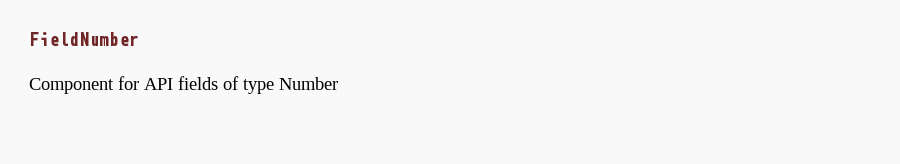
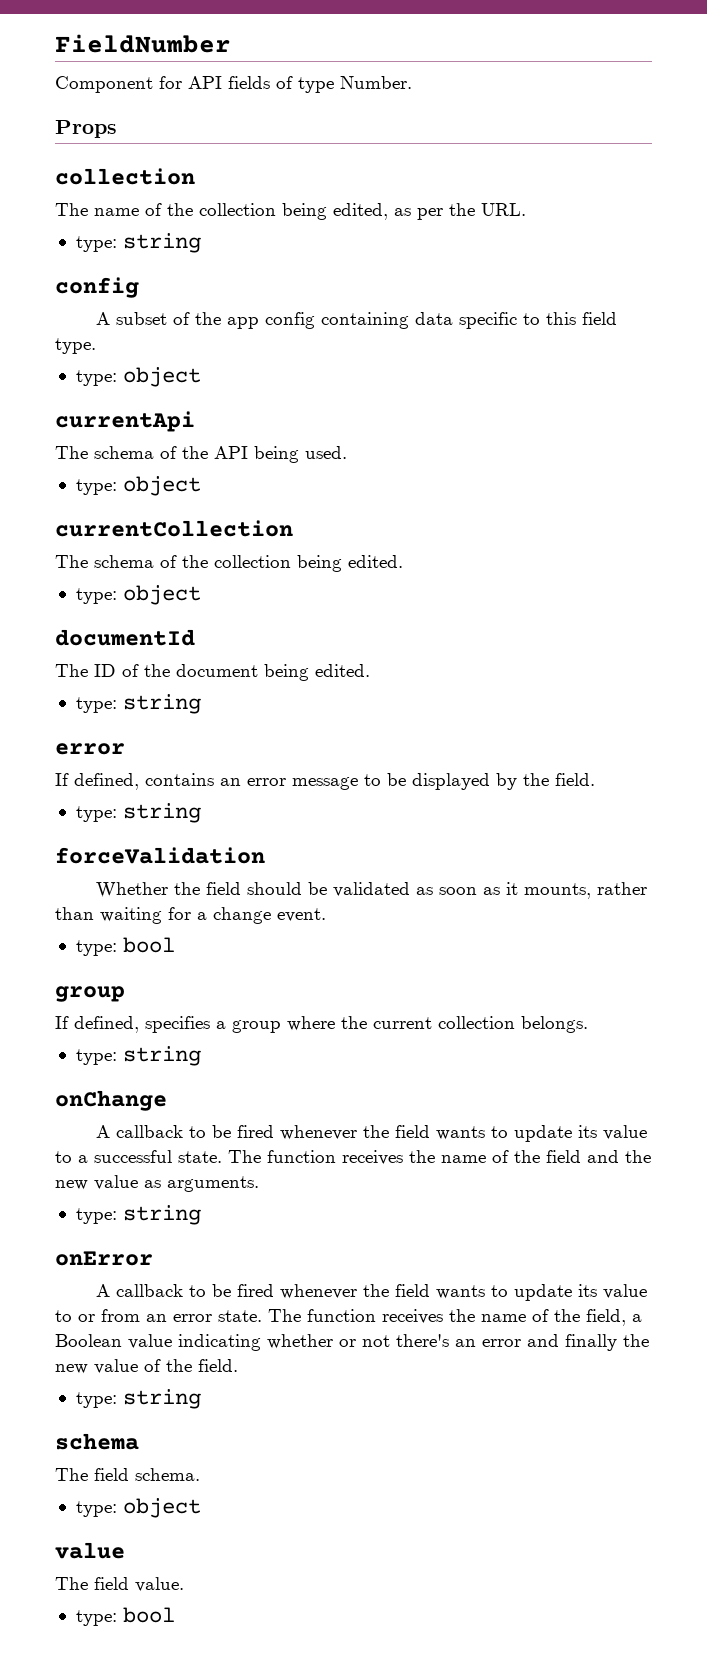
- Component for API fields of type Number
+ Component for API fields of type Number.
+ Props
+ collection
+ The name of the collection being edited, as per the URL.
+ type: string
+ config
+ A subset of the app config containing data specific to this field type.
+ type: object
+ currentApi
+ The schema of the API being used.
+ type: object
+ currentCollection
+ The schema of the collection being edited.
+ type: object
+ documentId
+ The ID of the document being edited.
+ type: string
+ error
+ If defined, contains an error message to be displayed by the field.
+ type: string
+ forceValidation
+ Whether the field should be validated as soon as it mounts, rather than waiting for a change event.
+ type: bool
+ group
+ If defined, specifies a group where the current collection belongs.
+ type: string
+ onChange
+ A callback to be fired whenever the field wants to update its value to a successful state. The function receives the name of the field and the new value as arguments.
+ type: string
+ onError
+ A callback to be fired whenever the field wants to update its value to or from an error state. The function receives the name of the field, a Boolean value indicating whether or not there's an error and finally the new value of the field.
+ type: string
+ schema
+ The field schema.
+ type: object
+ value
+ The field value.
+ type: bool

